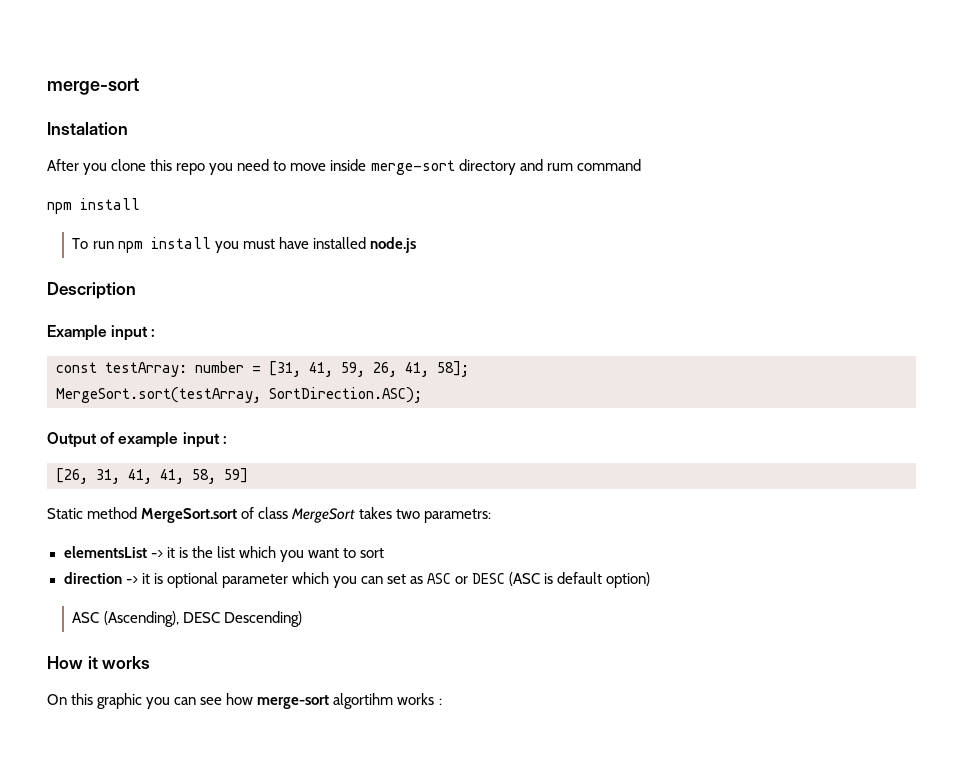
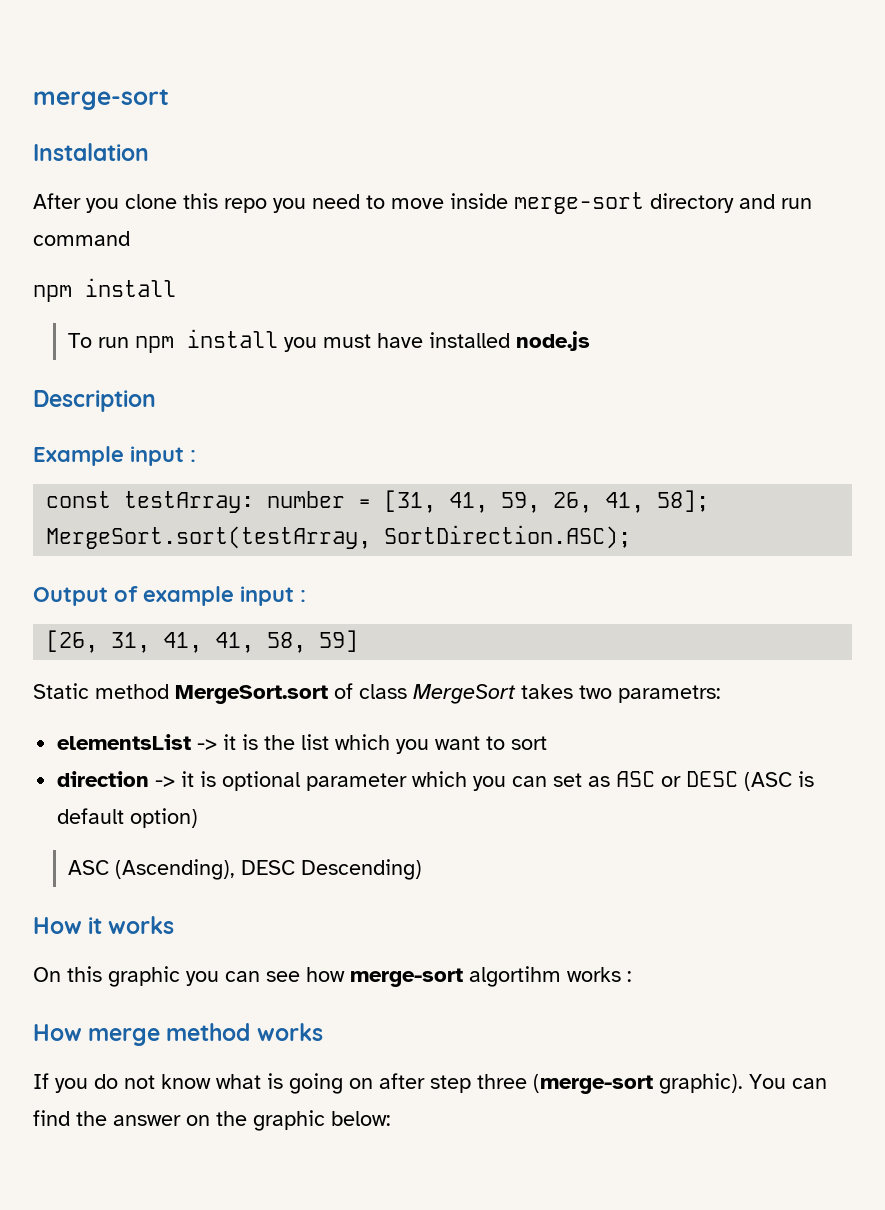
- After you clone this repo you need to move inside merge-sort directory and rum command
+ After you clone this repo you need to move inside merge-sort directory and run command
+ How merge method works
+ If you do not know what is going on after step three (merge-sort graphic). You can find the answer on the graphic below:

